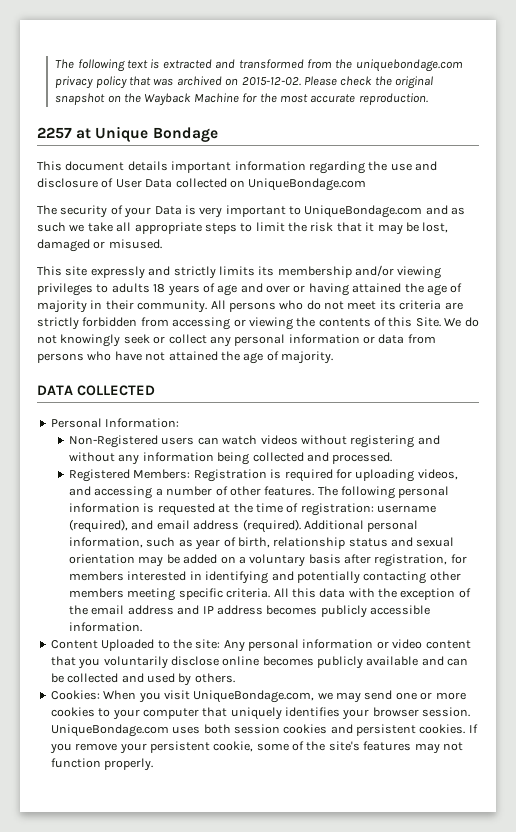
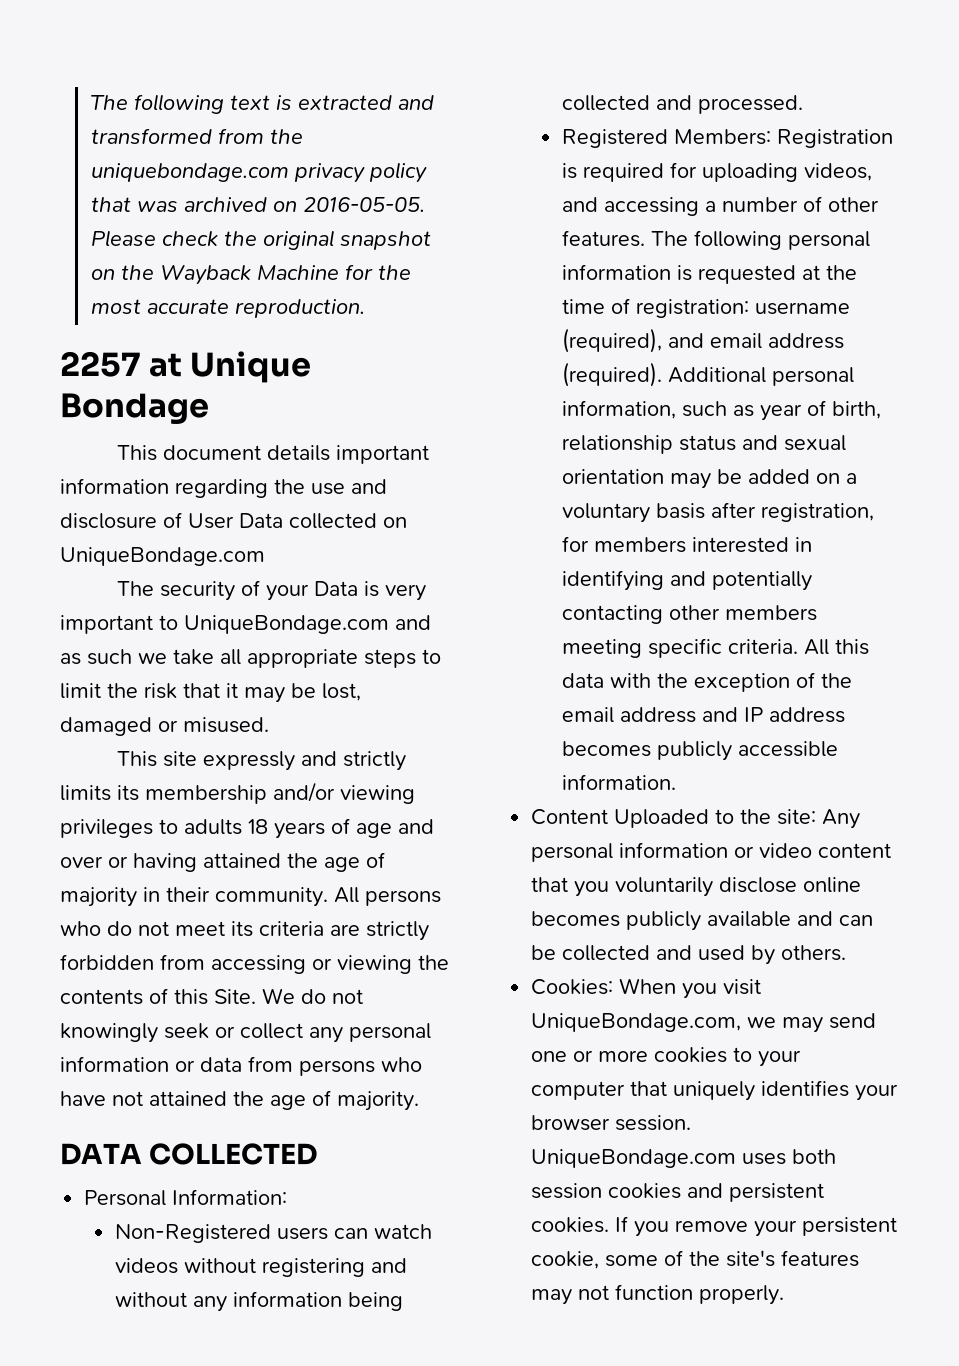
- The following text is extracted and transformed from the uniquebondage.com privacy policy that was archived on 2015-12-02.
+ The following text is extracted and transformed from the uniquebondage.com privacy policy that was archived on 2016-05-05.

